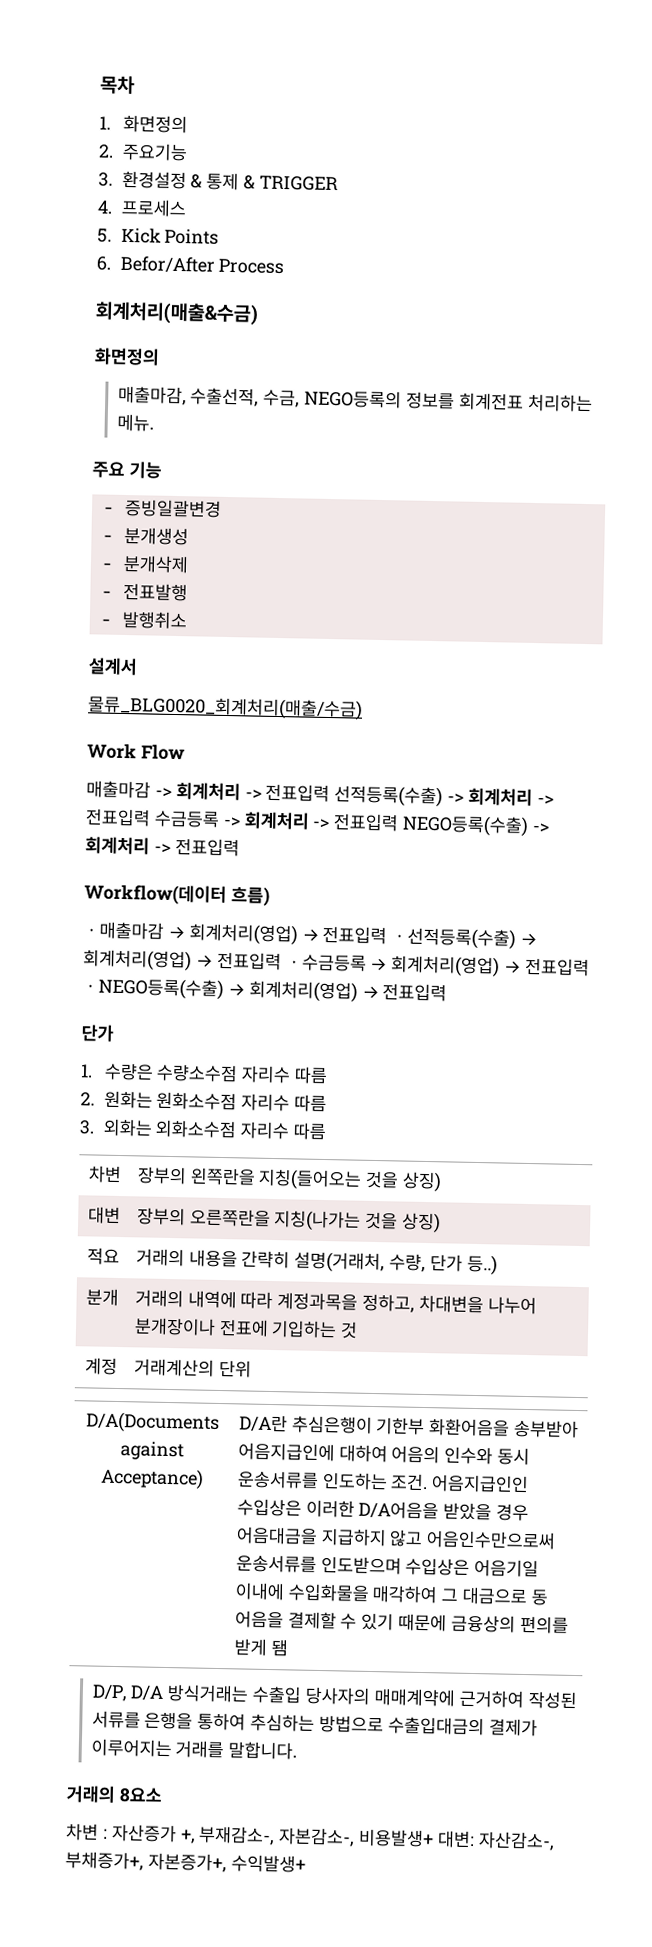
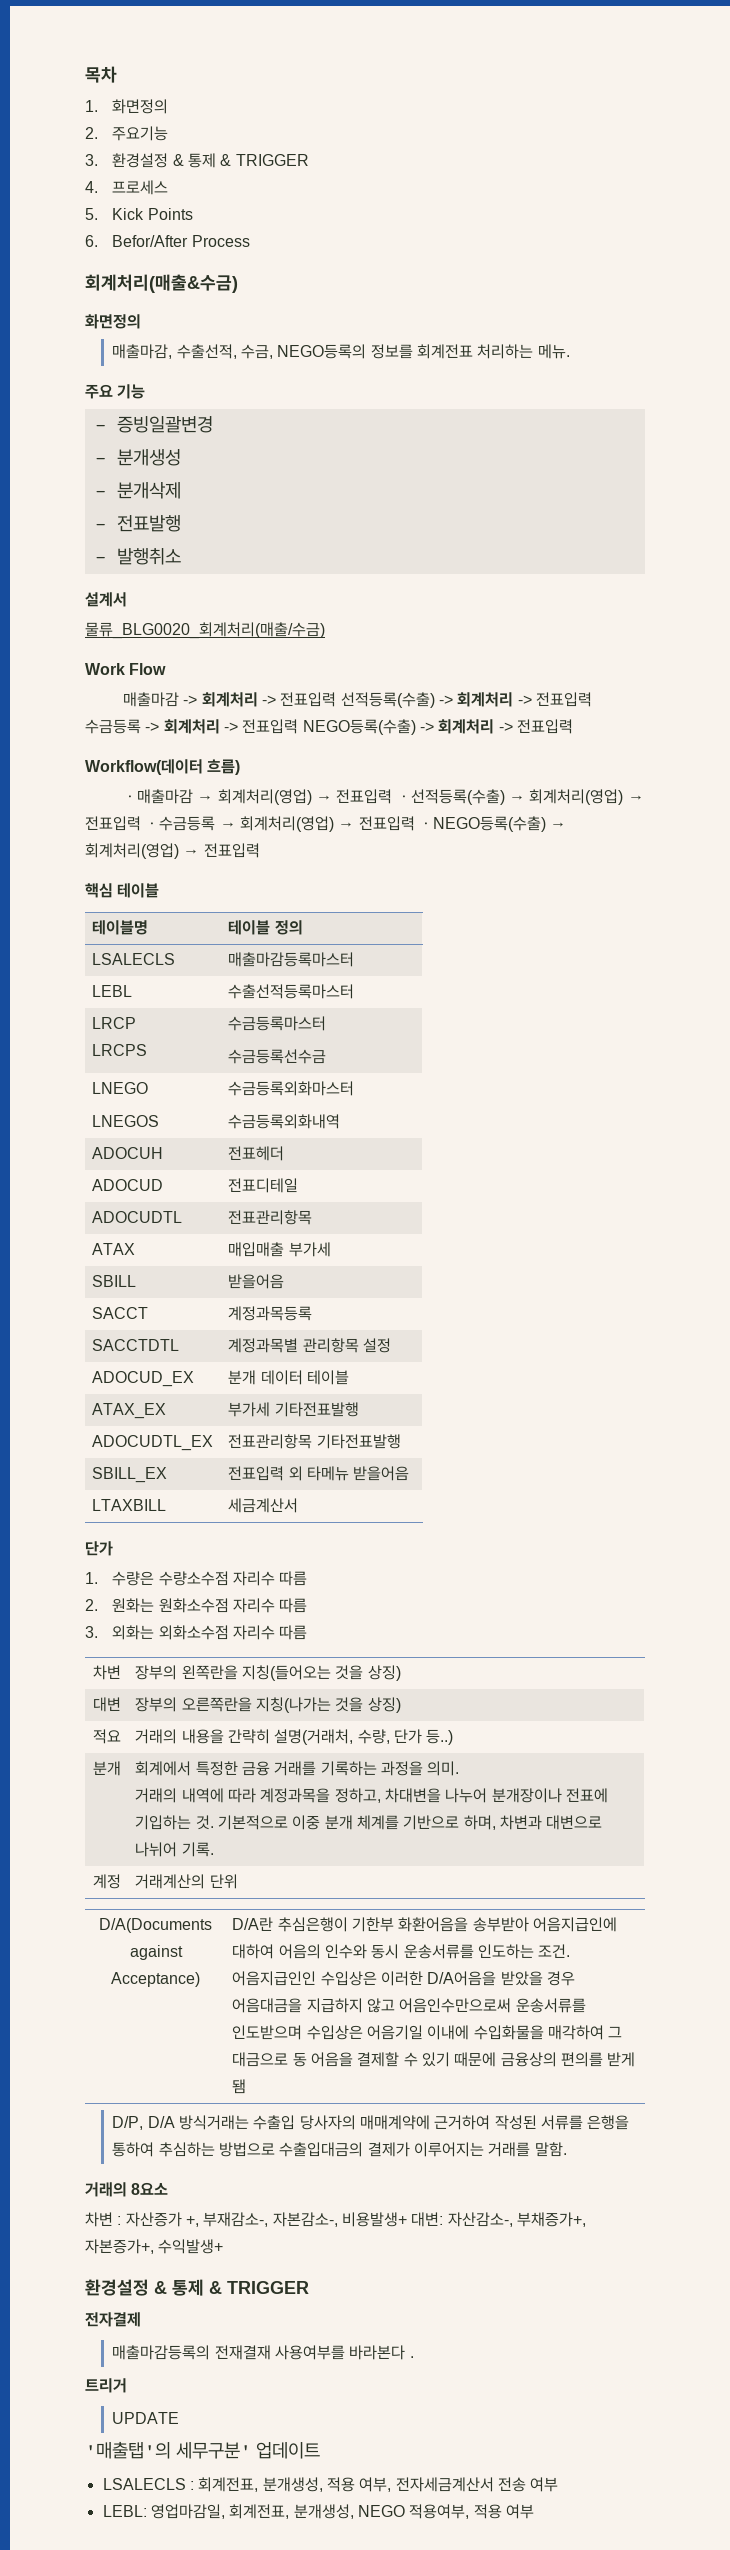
+ 핵심 테이블
+ 테이블명 | 테이블 정의
+ LSALECLS | 매출마감등록마스터
+ LEBL | 수출선적등록마스터
+ LRCP
+ LRCPS | 수금등록마스터
+ 수금등록선수금
+ LNEGO
+ LNEGOS | 수금등록외화마스터
+ 수금등록외화내역
+ ADOCUH | 전표헤더
+ ADOCUD | 전표디테일
+ ADOCUDTL | 전표관리항목
+ ATAX | 매입매출 부가세
+ SBILL | 받을어음
+ SACCT | 계정과목등록
+ SACCTDTL | 계정과목별 관리항목 설정
+ ADOCUD_EX | 분개 데이터 테이블
+ ATAX_EX | 부가세 기타전표발행
+ ADOCUDTL_EX | 전표관리항목 기타전표발행
+ SBILL_EX | 전표입력 외 타메뉴 받을어음
+ LTAXBILL | 세금계산서
- 분개 | 거래의 내역에 따라 계정과목을 정하고, 차대변을 나누어 분개장이나 전표에 기입하는 것
+ 분개 | 회계에서 특정한 금융 거래를 기록하는 과정을 의미.
+ 거래의 내역에 따라 계정과목을 정하고, 차대변을 나누어 분개장이나 전표에 기입하는 것. 기본적으로 이중 분개 체계를 기반으로 하며, 차변과 대변으로 나뉘어 기록.
- D/P, D/A 방식거래는 수출입 당사자의 매매계약에 근거하여 작성된 서류를 은행을 통하여 추심하는 방법으로 수출입대금의 결제가 이루어지는 거래를 말합니다.
+ D/P, D/A 방식거래는 수출입 당사자의 매매계약에 근거하여 작성된 서류를 은행을 통하여 추심하는 방법으로 수출입대금의 결제가 이루어지는 거래를 말함.
  차변 : 자산증가 +, 부재감소-, 자본감소-, 비용발생+ 대변: 자산감소-, 부채증가+, 자본증가+, 수익발생+
+ 환경설정 & 통제 & TRIGGER
+ 전자결제
+ 매출마감등록의 전재결재 사용여부를 바라본다 .
+ 트리거
+ UPDATE
+ '매출탭'의 세무구분' 업데이트
+ LSALECLS : 회계전표, 분개생성, 적용 여부, 전자세금계산서 전송 여부
+ LEBL: 영업마감일, 회계전표, 분개생성, NEGO 적용여부, 적용 여부

